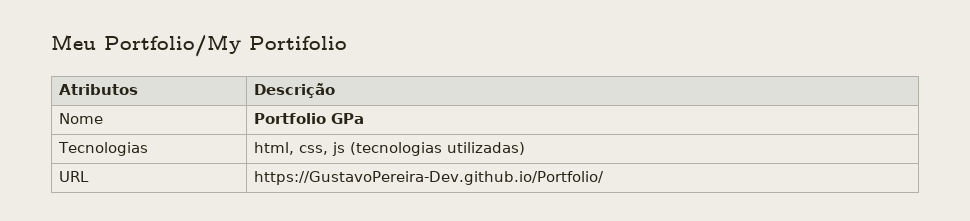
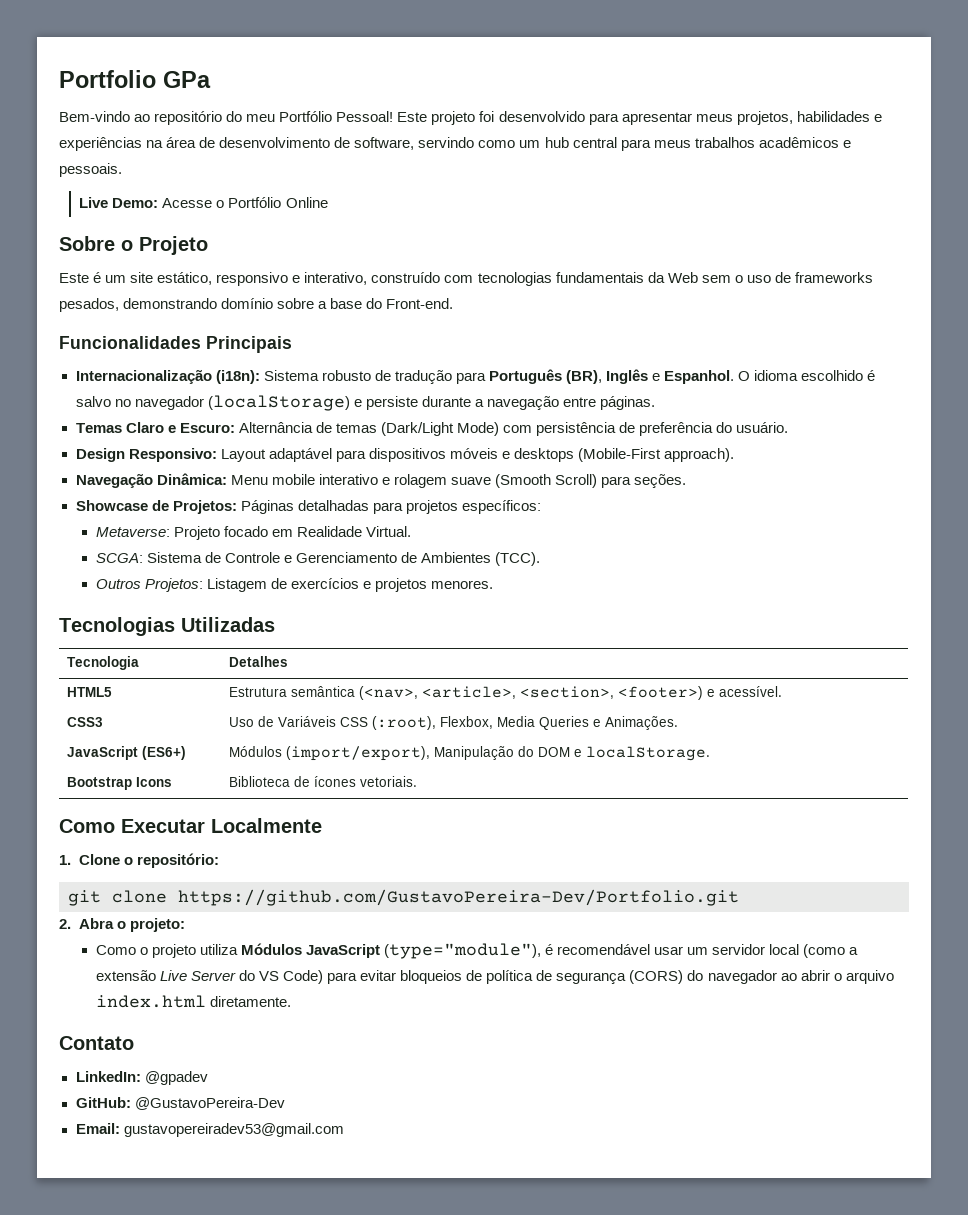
- Meu Portfolio/My Portifolio
- Atributos | Descrição
- Nome | Portfolio GPa
- Tecnologias | html, css, js (tecnologias utilizadas)
- URL | https://GustavoPereira-Dev.github.io/Portfolio/
+ Portfolio GPa
+ Bem-vindo ao repositório do meu Portfólio Pessoal! Este projeto foi desenvolvido para apresentar meus projetos, habilidades e experiências na área de desenvolvimento de software, servindo como um hub central para meus trabalhos acadêmicos e pessoais.
+ Live Demo: Acesse o Portfólio Online
+ Sobre o Projeto
+ Este é um site estático, responsivo e interativo, construído com tecnologias fundamentais da Web sem o uso de frameworks pesados, demonstrando domínio sobre a base do Front-end.
+ Funcionalidades Principais
+ Internacionalização (i18n): Sistema robusto de tradução para Português (BR), Inglês e Espanhol. O idioma escolhido é salvo no navegador (localStorage) e persiste durante a navegação entre páginas.
+ Temas Claro e Escuro: Alternância de temas (Dark/Light Mode) com persistência de preferência do usuário.
+ Design Responsivo: Layout adaptável para dispositivos móveis e desktops (Mobile-First approach).
+ Navegação Dinâmica: Menu mobile interativo e rolagem suave (Smooth Scroll) para seções.
+ Showcase de Projetos: Páginas detalhadas para projetos específicos:
+ Metaverse: Projeto focado em Realidade Virtual.
+ SCGA: Sistema de Controle e Gerenciamento de Ambientes (TCC).
+ Outros Projetos: Listagem de exercícios e projetos menores.
+ Tecnologias Utilizadas
+ Tecnologia | Detalhes
+ HTML5 | Estrutura semântica (<nav>, <article>, <section>, <footer>) e acessível.
+ CSS3 | Uso de Variáveis CSS (:root), Flexbox, Media Queries e Animações.
+ JavaScript (ES6+) | Módulos (import/export), Manipulação do DOM e localStorage.
+ Bootstrap Icons | Biblioteca de ícones vetoriais.
+ Como Executar Localmente
+ 1. Clone o repositório:
+ git clone https://github.com/GustavoPereira-Dev/Portfolio.git
+ 2. Abra o projeto:
+ Como o projeto utiliza Módulos JavaScript (type="module"), é recomendável usar um servidor local (como a extensão Live Server do VS Code) para evitar bloqueios de política de segurança (CORS) do navegador ao abrir o arquivo index.html diretamente.
+ Contato
+ LinkedIn: @gpadev
+ GitHub: @GustavoPereira-Dev
+ Email: gustavopereiradev53@gmail.com

